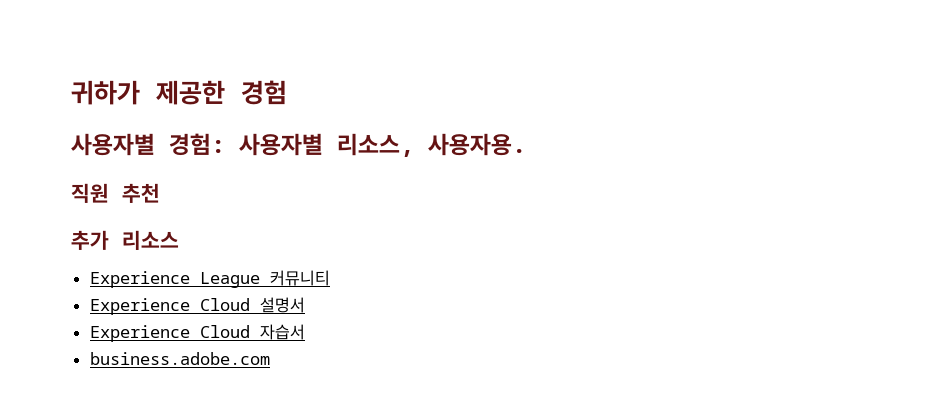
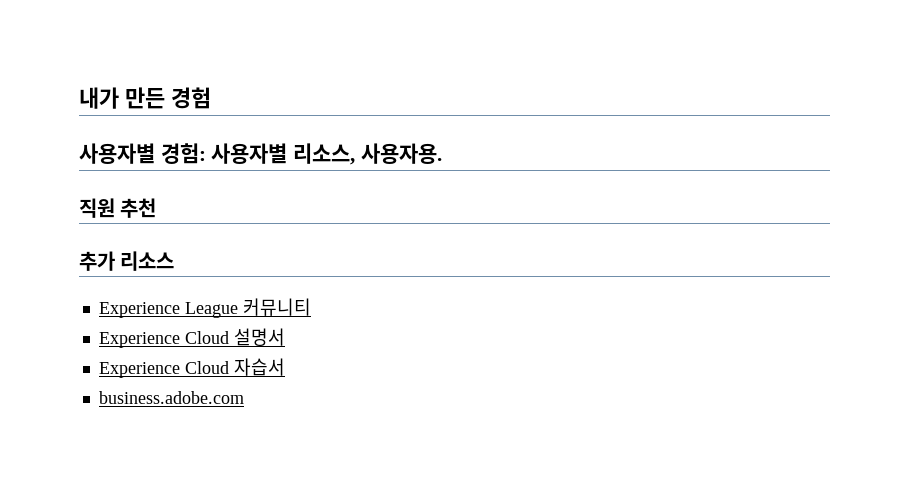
- 귀하가 제공한 경험
+ 내가 만든 경험

